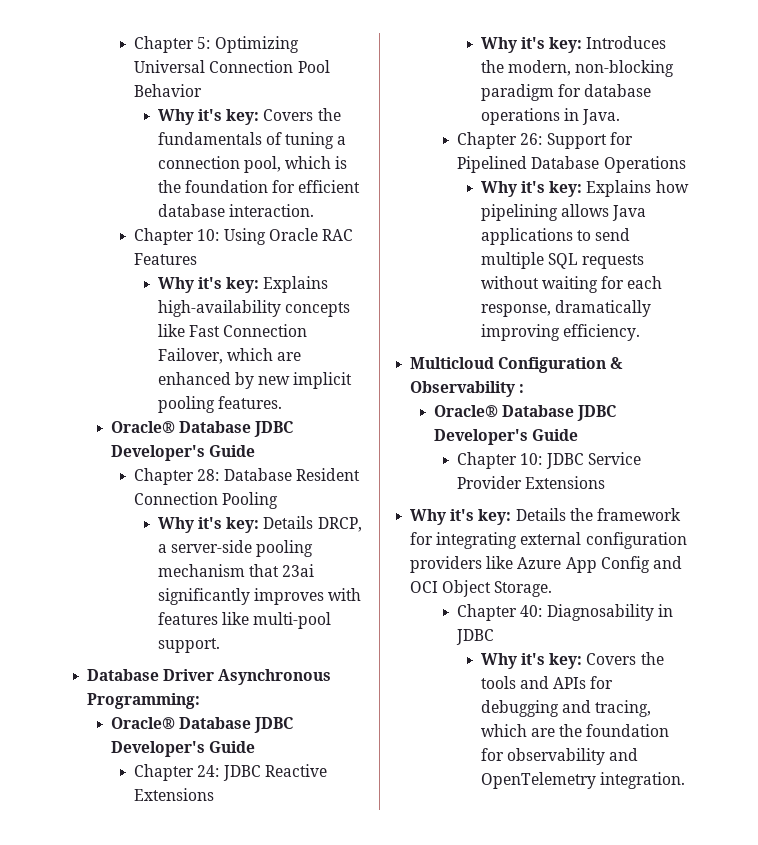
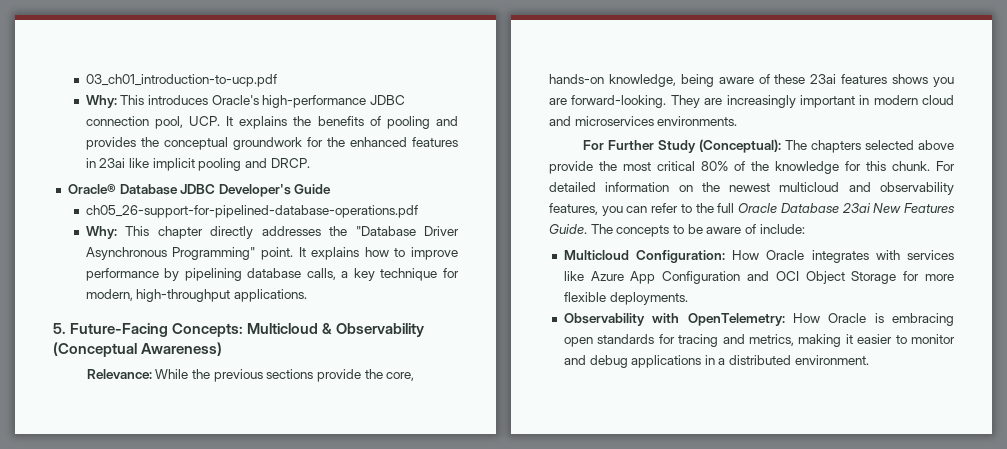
- Chapter 5: Optimizing Universal Connection Pool Behavior
- Why it's key: Covers the fundamentals of tuning a connection pool, which is the foundation for efficient database interaction.
- Chapter 10: Using Oracle RAC Features
- Why it's key: Explains high-availability concepts like Fast Connection Failover, which are enhanced by new implicit pooling features.
+ 03_ch01_introduction-to-ucp.pdf
+ Why: This introduces Oracle's high-performance JDBC connection pool, UCP. It explains the benefits of pooling and provides the conceptual groundwork for the enhanced features in 23ai like implicit pooling and DRCP.
  Oracle® Database JDBC Developer's Guide
- Chapter 28: Database Resident Connection Pooling
- Why it's key: Details DRCP, a server-side pooling mechanism that 23ai significantly improves with features like multi-pool support.
- Database Driver Asynchronous Programming:
- Oracle® Database JDBC Developer's Guide
- Chapter 24: JDBC Reactive Extensions
- Why it's key: Introduces the modern, non-blocking paradigm for database operations in Java.
- Chapter 26: Support for Pipelined Database Operations
- Why it's key: Explains how pipelining allows Java applications to send multiple SQL requests without waiting for each response, dramatically improving efficiency.
- Multicloud Configuration & Observability :
- Oracle® Database JDBC Developer's Guide
- Chapter 10: JDBC Service Provider Extensions
- Why it's key: Details the framework for integrating external configuration providers like Azure App Config and OCI Object Storage.
- Chapter 40: Diagnosability in JDBC
- Why it's key: Covers the tools and APIs for debugging and tracing, which are the foundation for observability and OpenTelemetry integration.
+ ch05_26-support-for-pipelined-database-operations.pdf
+ Why: This chapter directly addresses the "Database Driver Asynchronous Programming" point. It explains how to improve performance by pipelining database calls, a key technique for modern, high-throughput applications.
+ 5. Future-Facing Concepts: Multicloud & Observability (Conceptual Awareness)
+ Relevance: While the previous sections provide the core, hands-on knowledge, being aware of these 23ai features shows you are forward-looking. They are increasingly important in modern cloud and microservices environments.
+ For Further Study (Conceptual): The chapters selected above provide the most critical 80% of the knowledge for this chunk. For detailed information on the newest multicloud and observability features, you can refer to the full Oracle Database 23ai New Features Guide. The concepts to be aware of include:
+ Multicloud Configuration: How Oracle integrates with services like Azure App Configuration and OCI Object Storage for more flexible deployments.
+ Observability with OpenTelemetry: How Oracle is embracing open standards for tracing and metrics, making it easier to monitor and debug applications in a distributed environment.

